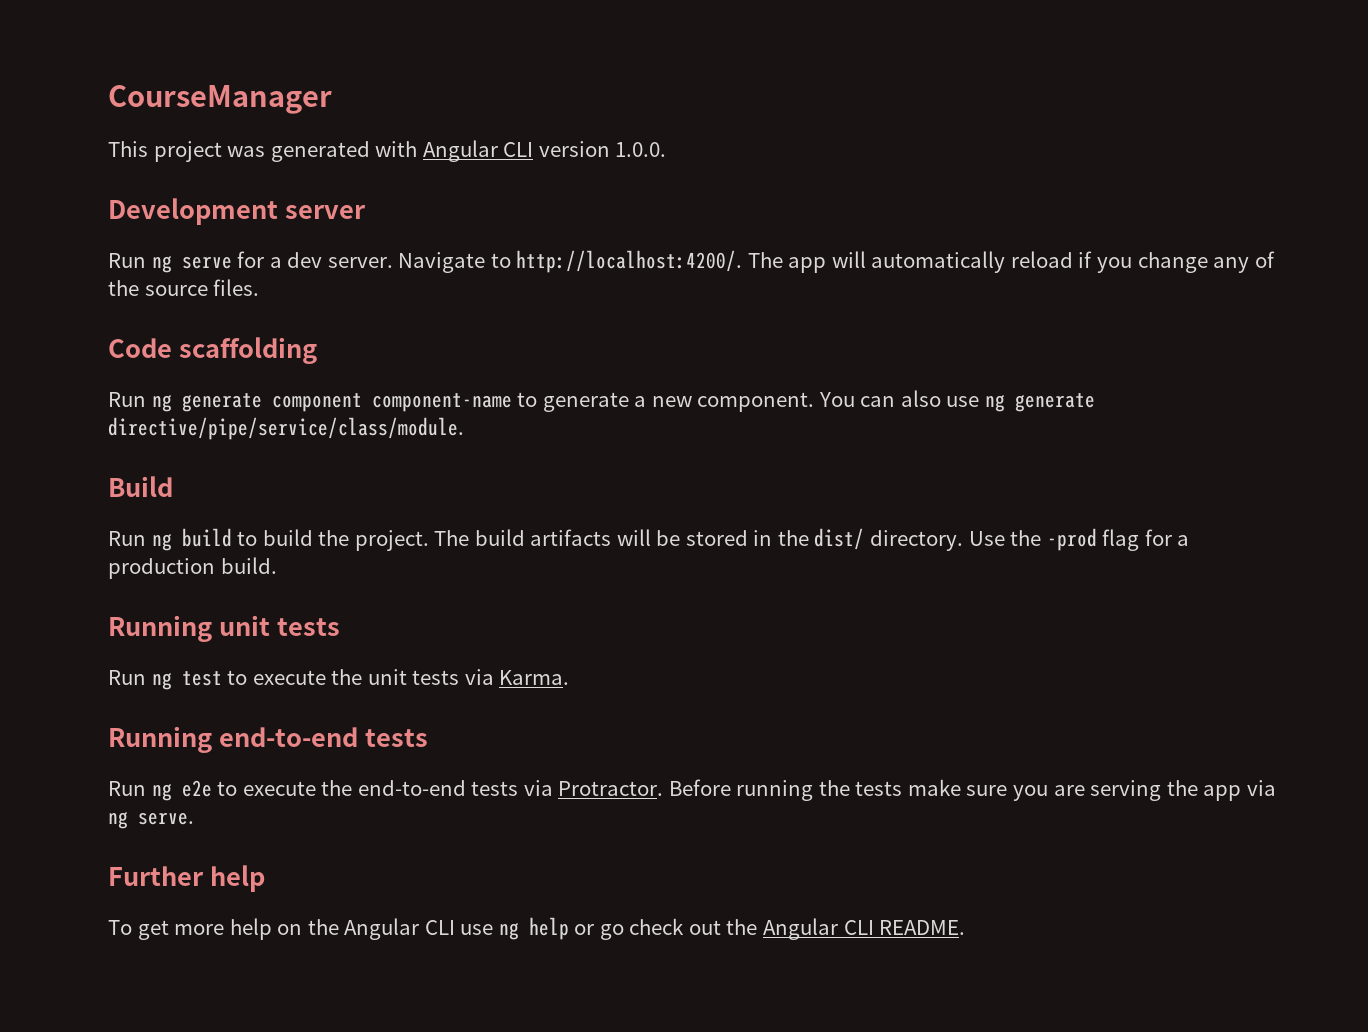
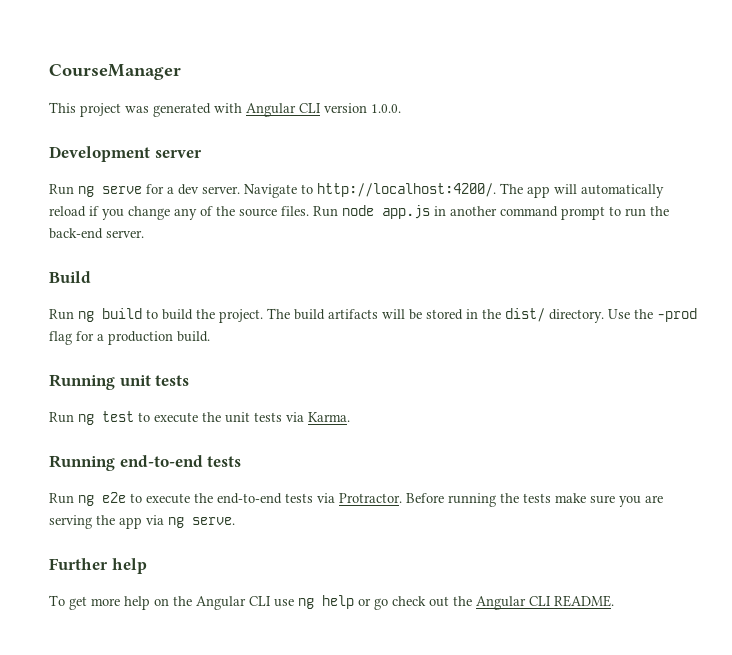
- The app will automatically reload if you change any of the source files.
- Code scaffolding
- Run ng generate component component-name to generate a new component. You can also use ng generate directive/pipe/service/class/module.
+ The app will automatically reload if you change any of the source files. Run node app.js in another command prompt to run the back-end server.

